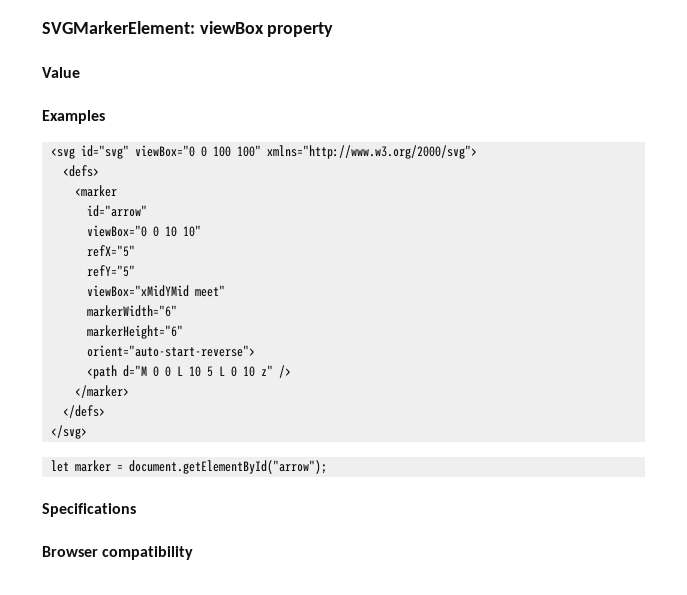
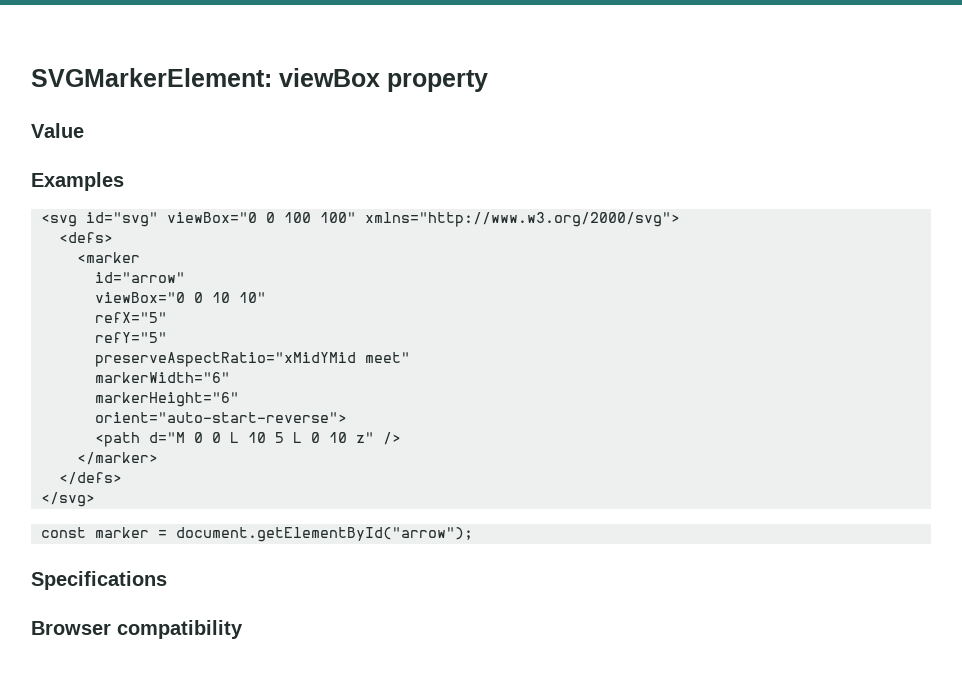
- viewBox="xMidYMid meet"
+ preserveAspectRatio="xMidYMid meet"
- let marker = document.getElementById("arrow");
+ const marker = document.getElementById("arrow");

